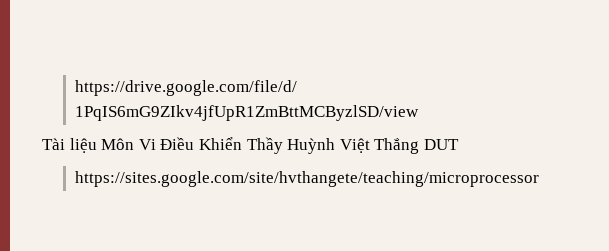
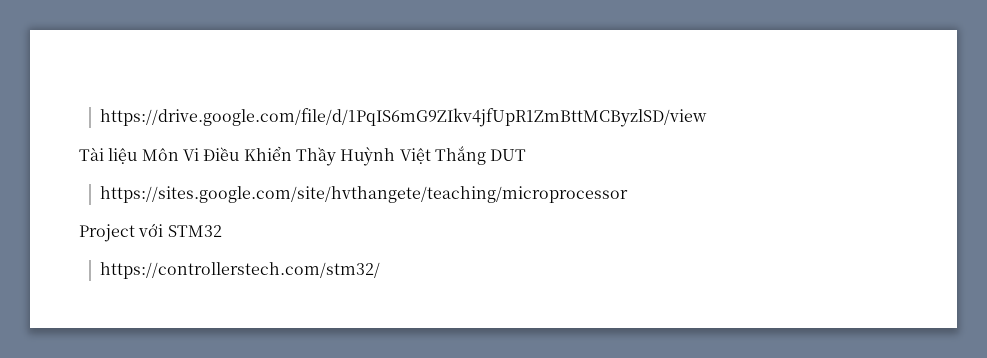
+ Project với STM32
+ https://controllerstech.com/stm32/

